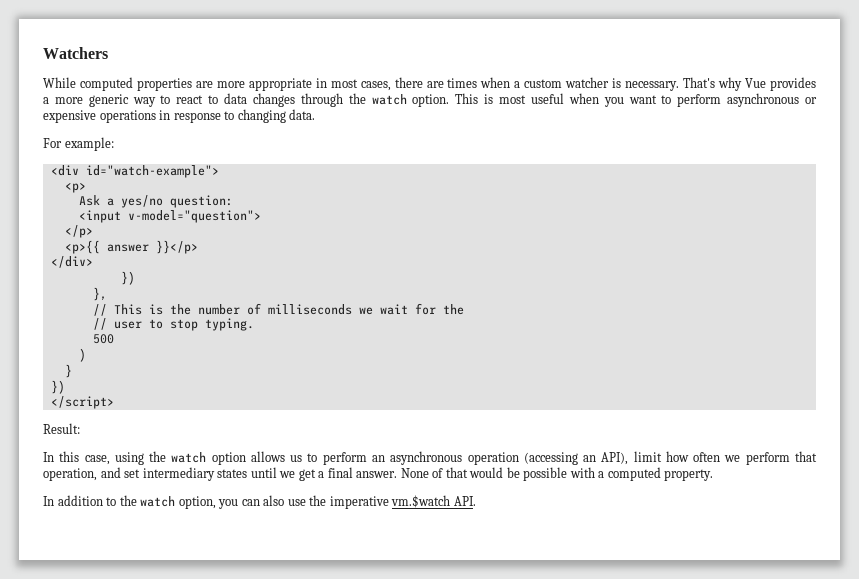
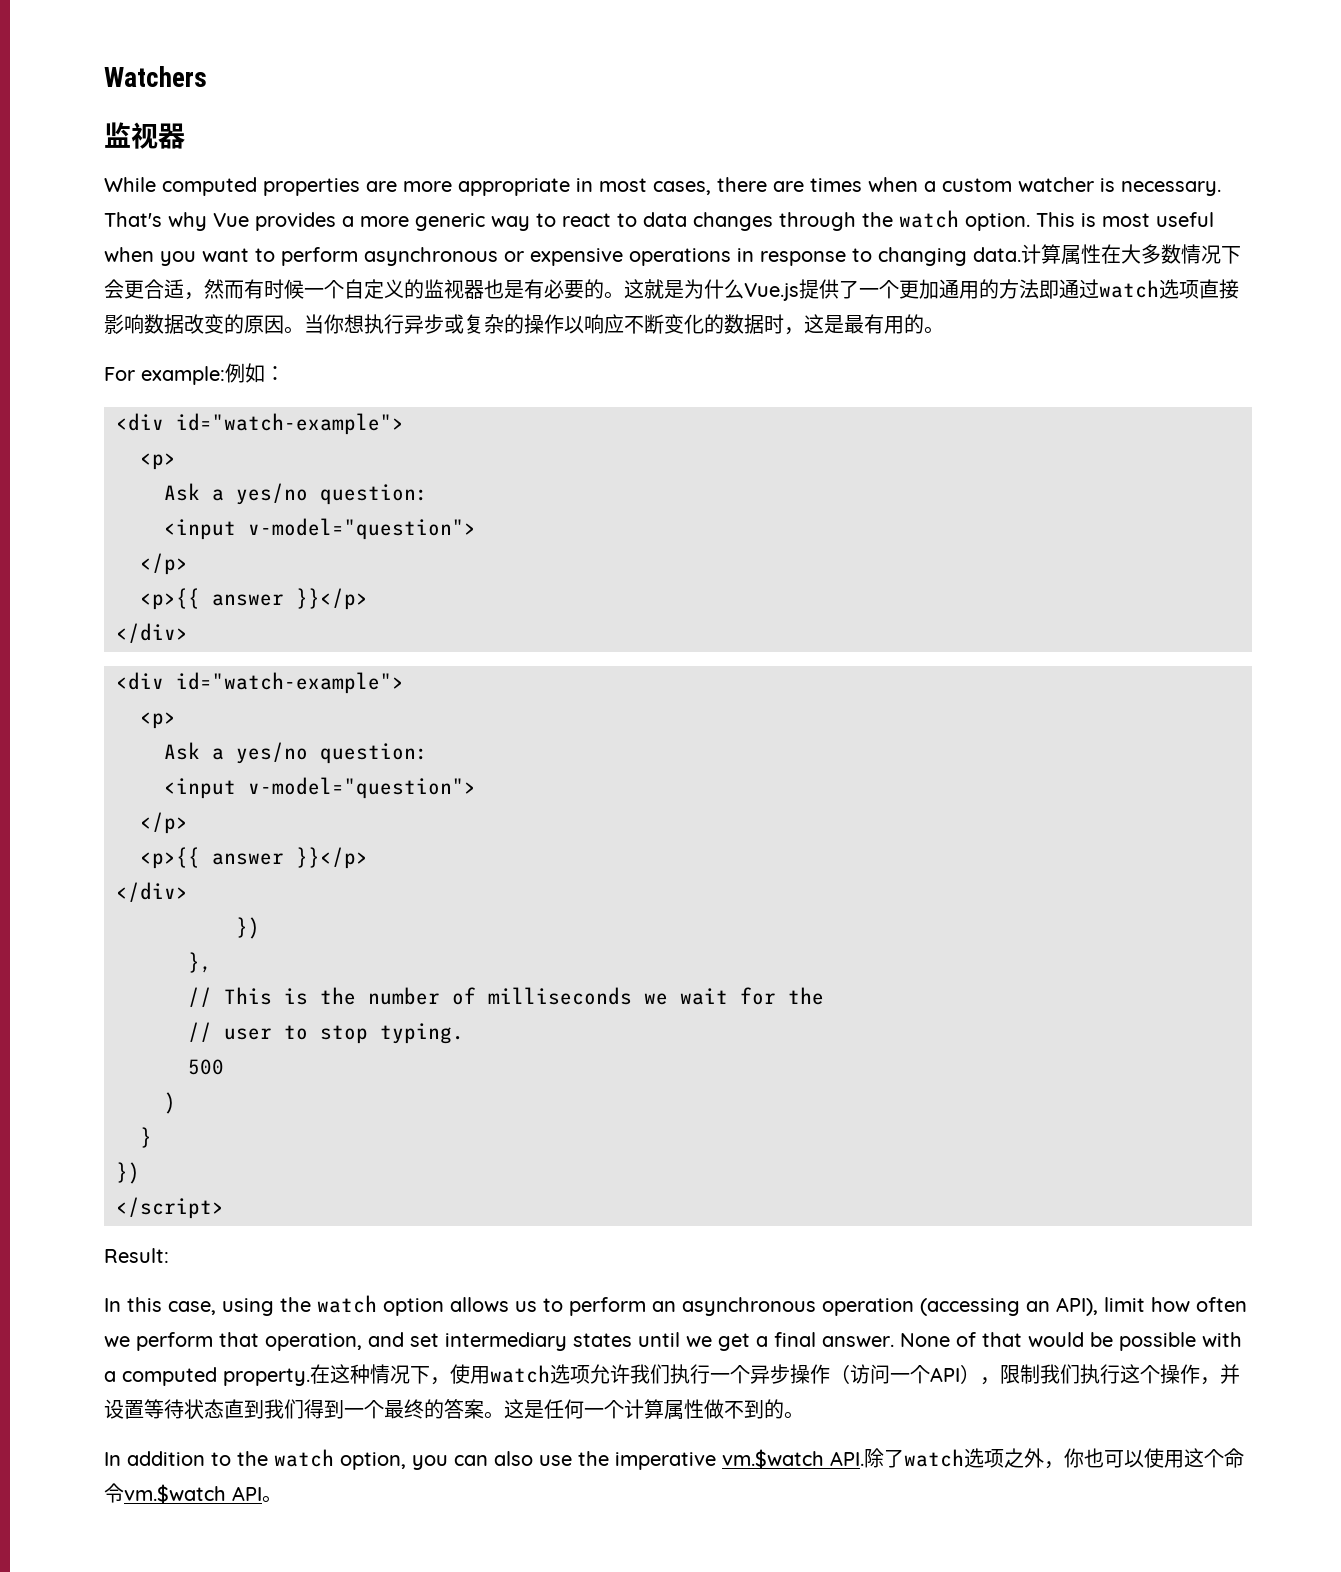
  Watchers
+ 监视器
- This is most useful when you want to perform asynchronous or expensive operations in response to changing data.
- For example:
+ This is most useful when you want to perform asynchronous or expensive operations in response to changing data.计算属性在大多数情况下会更合适，然而有时候一个自定义的监视器也是有必要的。这就是为什么Vue.js提供了一个更加通用的方法即通过watch选项直接影响数据改变的原因。当你想执行异步或复杂的操作以响应不断变化的数据时，这是最有用的。
+ For example:例如：
+ <div id="watch-example">
+ <p>
+ Ask a yes/no question:
+ <input v-model="question">
+ </p>
+ <p>{{ answer }}</p>
+ </div>
+ 在这种情况下，使用watch选项允许我们执行一个异步操作（访问一个API），限制我们执行这个操作，并设置等待状态直到我们得到一个最终的答案。这是任何一个计算属性做不到的。
- In addition to the watch option, you can also use the imperative vm.$watch API.
+ In addition to the watch option, you can also use the imperative vm.$watch API.除了watch选项之外，你也可以使用这个命令vm.$watch API。

